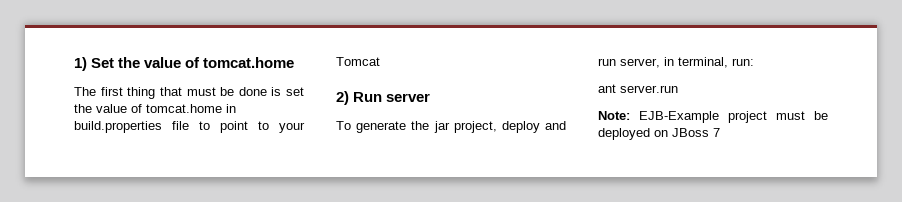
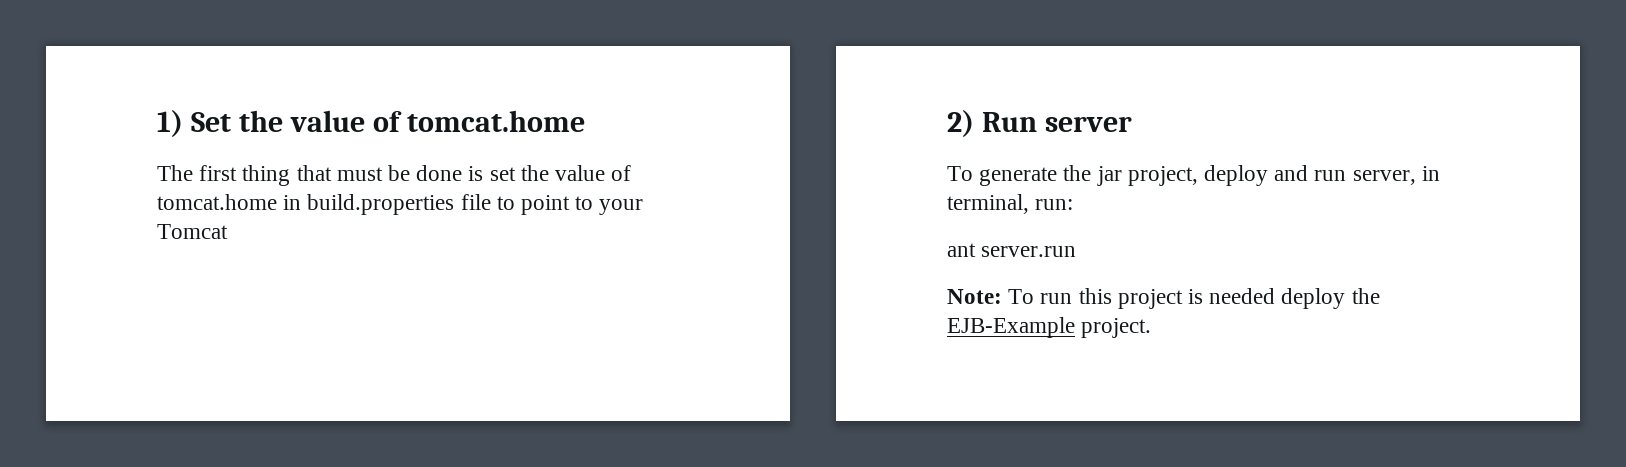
- Note: EJB-Example project must be deployed on JBoss 7
+ Note: To run this project is needed deploy the EJB-Example project.

